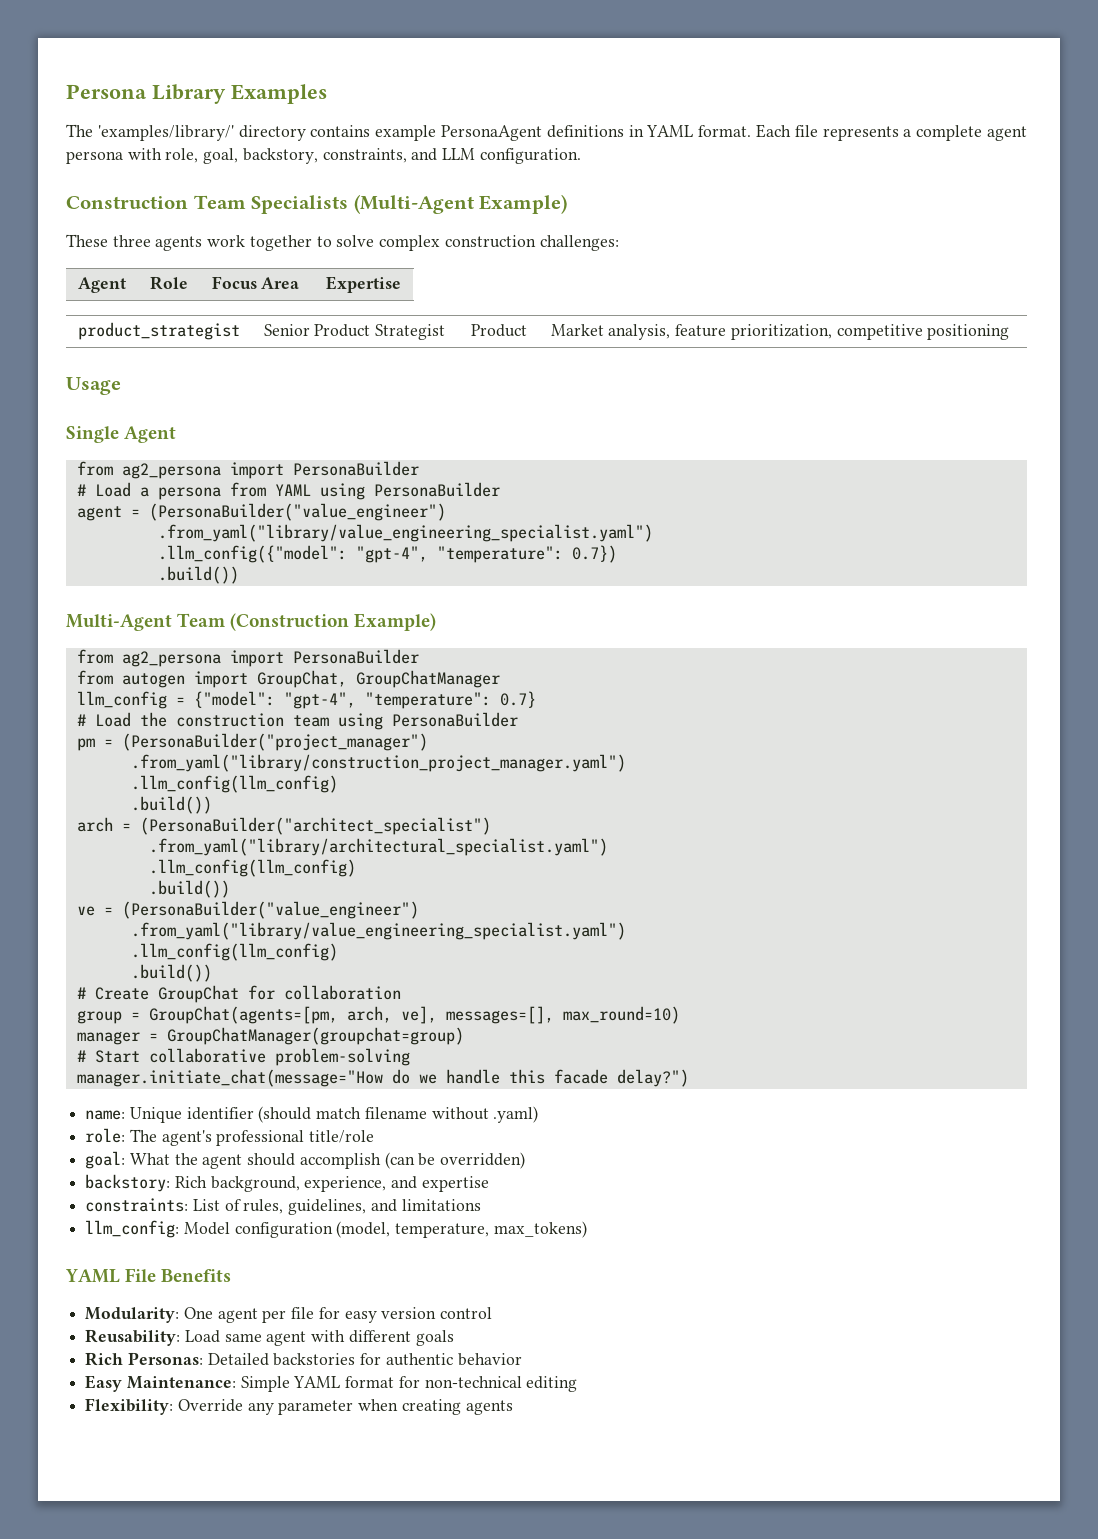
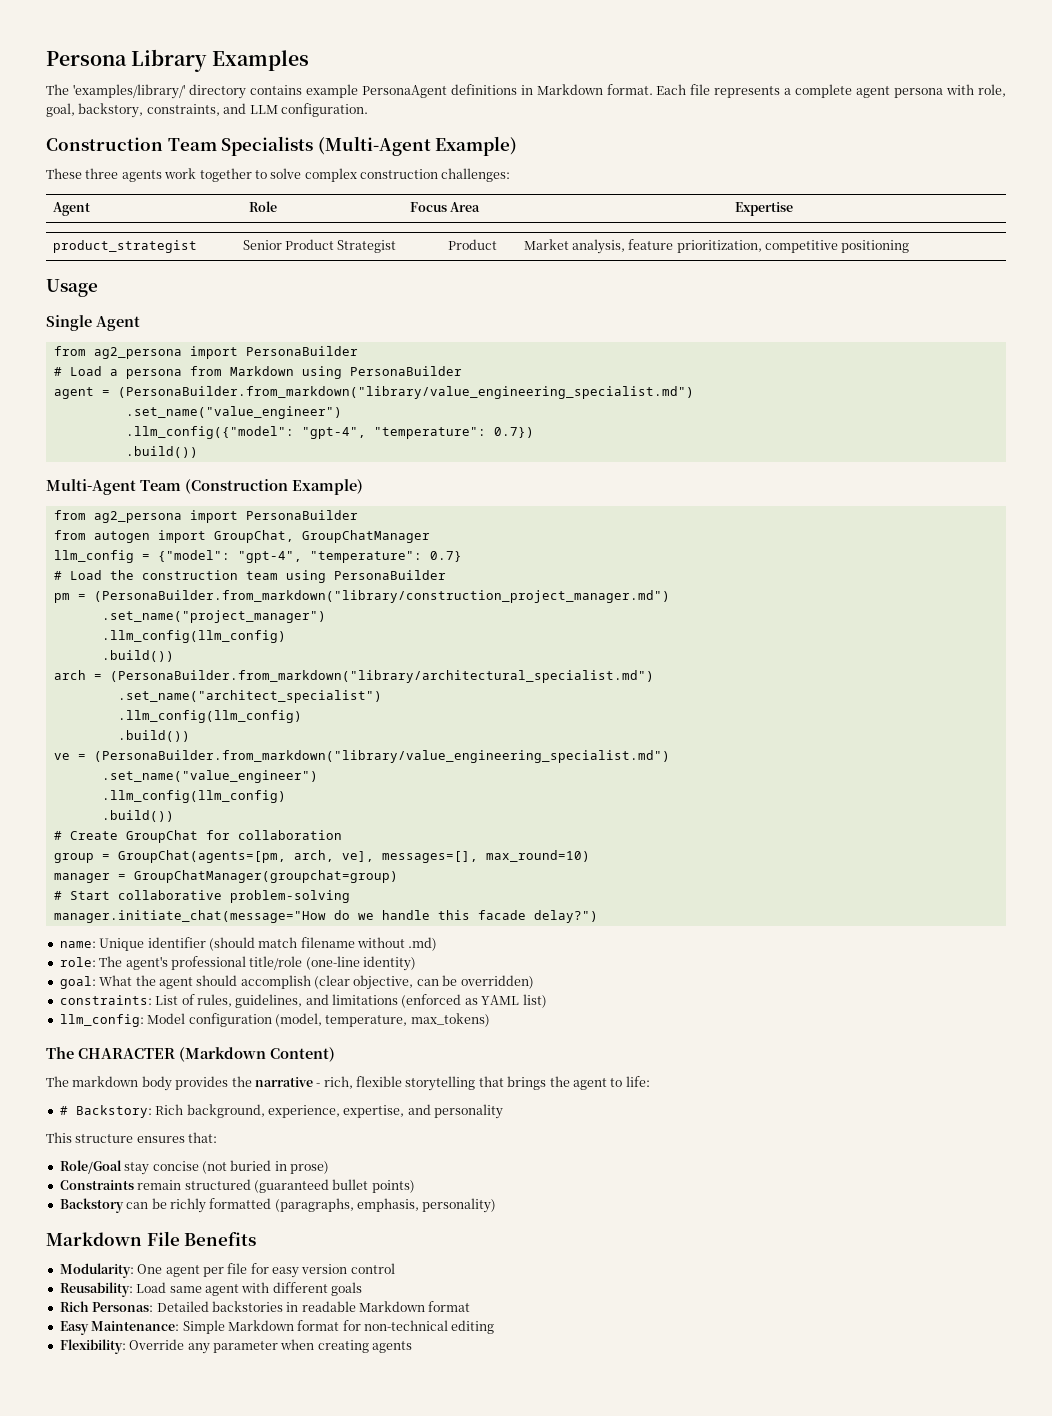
- The 'examples/library/' directory contains example PersonaAgent definitions in YAML format.
+ The 'examples/library/' directory contains example PersonaAgent definitions in Markdown format.
- # Load a persona from YAML using PersonaBuilder
+ # Load a persona from Markdown using PersonaBuilder
- agent = (PersonaBuilder("value_engineer")
- .from_yaml("library/value_engineering_specialist.yaml")
+ agent = (PersonaBuilder.from_markdown("library/value_engineering_specialist.md")
+ .set_name("value_engineer")
- pm = (PersonaBuilder("project_manager")
- .from_yaml("library/construction_project_manager.yaml")
+ pm = (PersonaBuilder.from_markdown("library/construction_project_manager.md")
+ .set_name("project_manager")
- arch = (PersonaBuilder("architect_specialist")
- .from_yaml("library/architectural_specialist.yaml")
+ arch = (PersonaBuilder.from_markdown("library/architectural_specialist.md")
+ .set_name("architect_specialist")
- ve = (PersonaBuilder("value_engineer")
- .from_yaml("library/value_engineering_specialist.yaml")
+ ve = (PersonaBuilder.from_markdown("library/value_engineering_specialist.md")
+ .set_name("value_engineer")
- name: Unique identifier (should match filename without .yaml)
+ name: Unique identifier (should match filename without .md)
- role: The agent's professional title/role
+ role: The agent's professional title/role (one-line identity)
- goal: What the agent should accomplish (can be overridden)
+ goal: What the agent should accomplish (clear objective, can be overridden)
- backstory: Rich background, experience, and expertise
- constraints: List of rules, guidelines, and limitations
+ constraints: List of rules, guidelines, and limitations (enforced as YAML list)
- YAML File Benefits
+ The CHARACTER (Markdown Content)
+ The markdown body provides the narrative - rich, flexible storytelling that brings the agent to life:
+ # Backstory: Rich background, experience, expertise, and personality
+ This structure ensures that:
+ Role/Goal stay concise (not buried in prose)
+ Constraints remain structured (guaranteed bullet points)
+ Backstory can be richly formatted (paragraphs, emphasis, personality)
+ Markdown File Benefits
- Rich Personas: Detailed backstories for authentic behavior
+ Rich Personas: Detailed backstories in readable Markdown format
- Easy Maintenance: Simple YAML format for non-technical editing
+ Easy Maintenance: Simple Markdown format for non-technical editing

